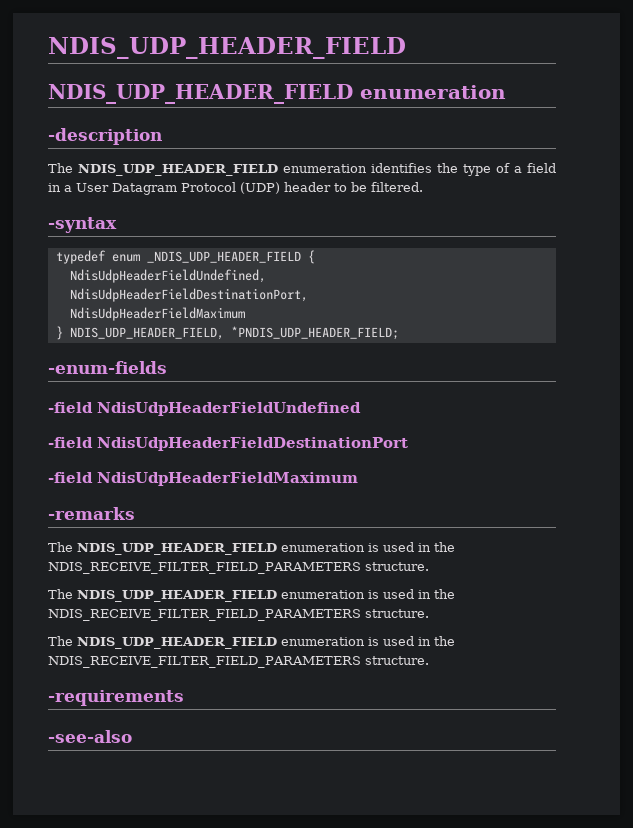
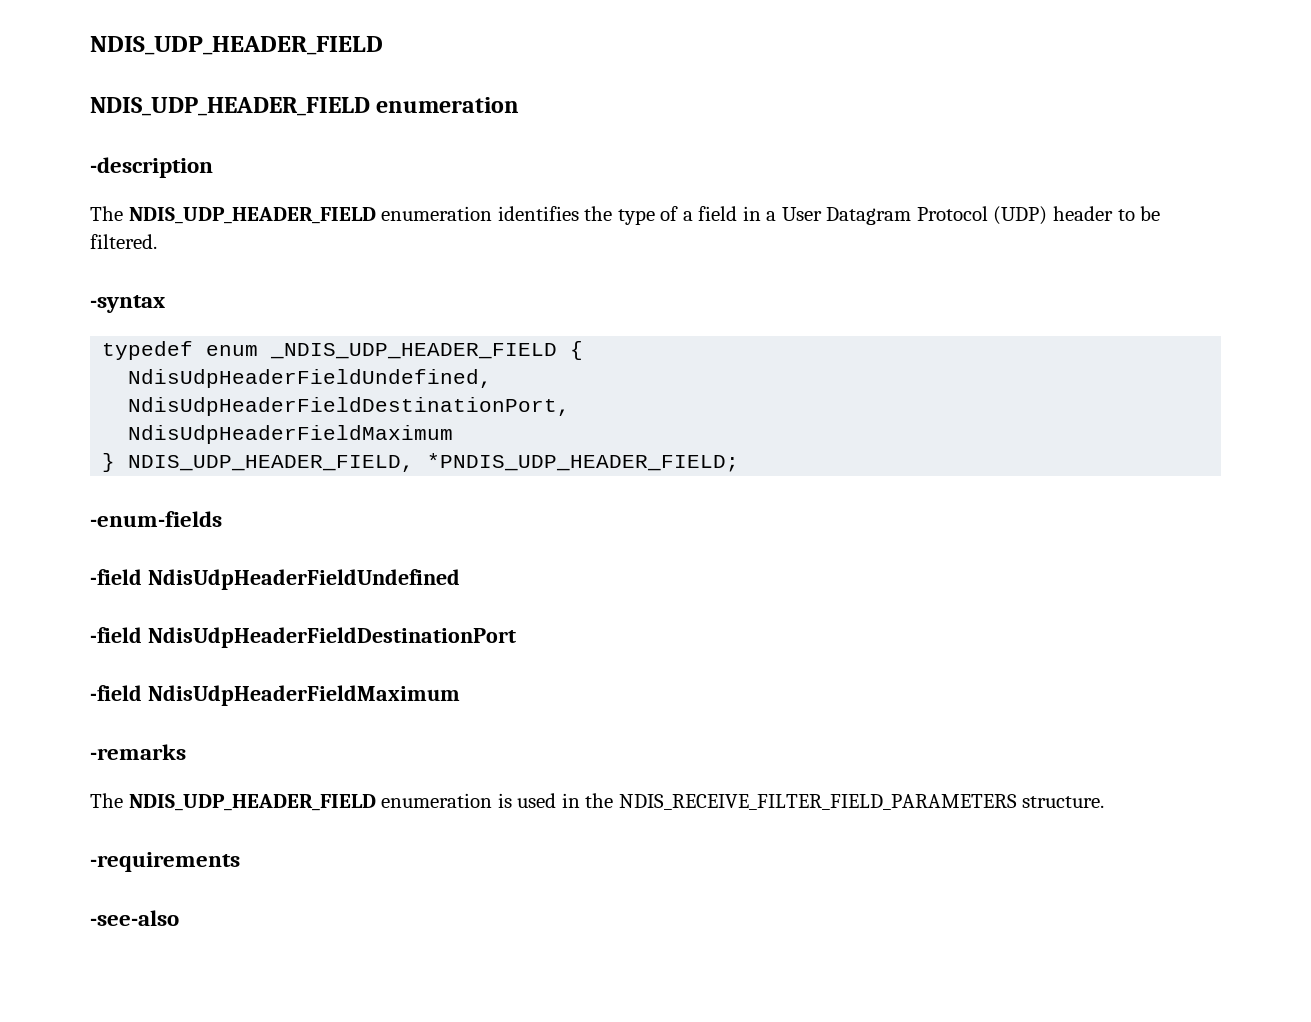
  -remarks
- The NDIS_UDP_HEADER_FIELD enumeration is used in the NDIS_RECEIVE_FILTER_FIELD_PARAMETERS structure.
- The NDIS_UDP_HEADER_FIELD enumeration is used in the NDIS_RECEIVE_FILTER_FIELD_PARAMETERS structure.

